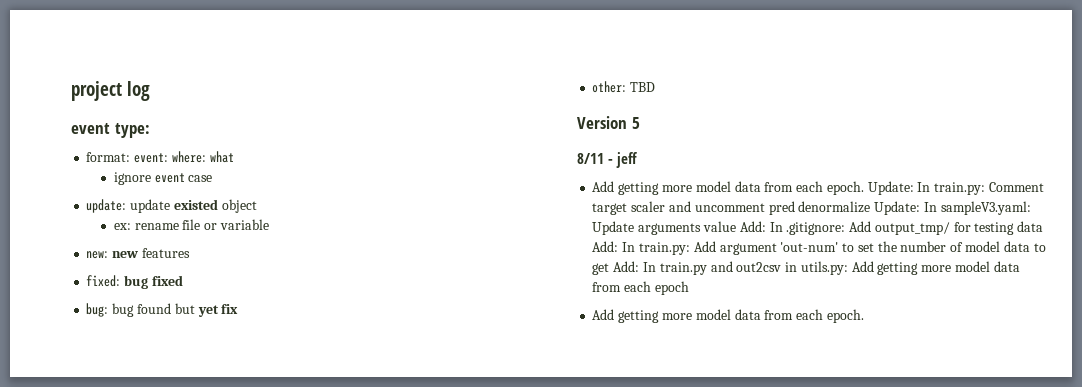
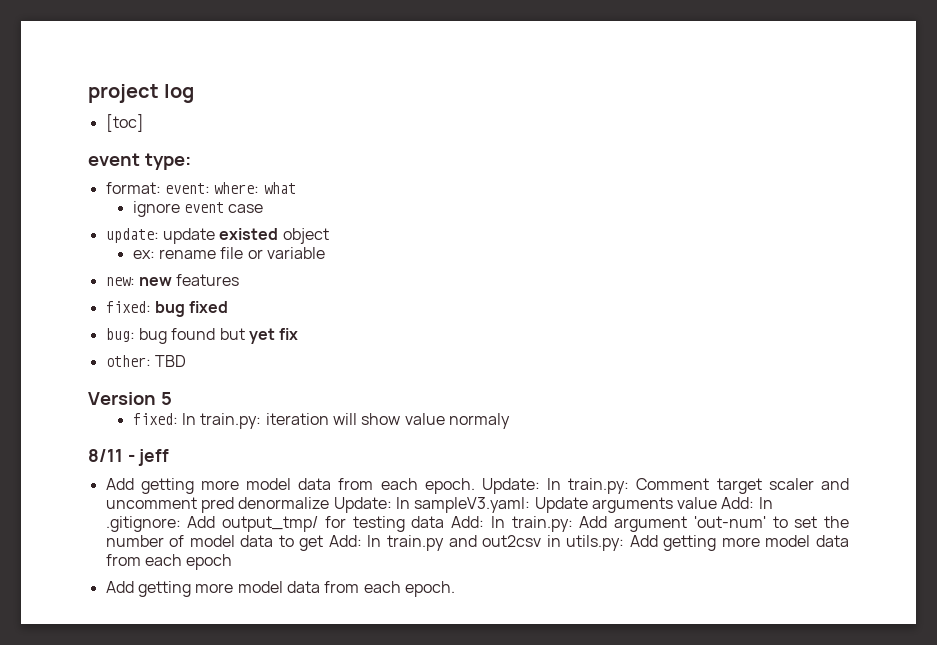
+ [toc]
+ fixed: In train.py: iteration will show value normaly

